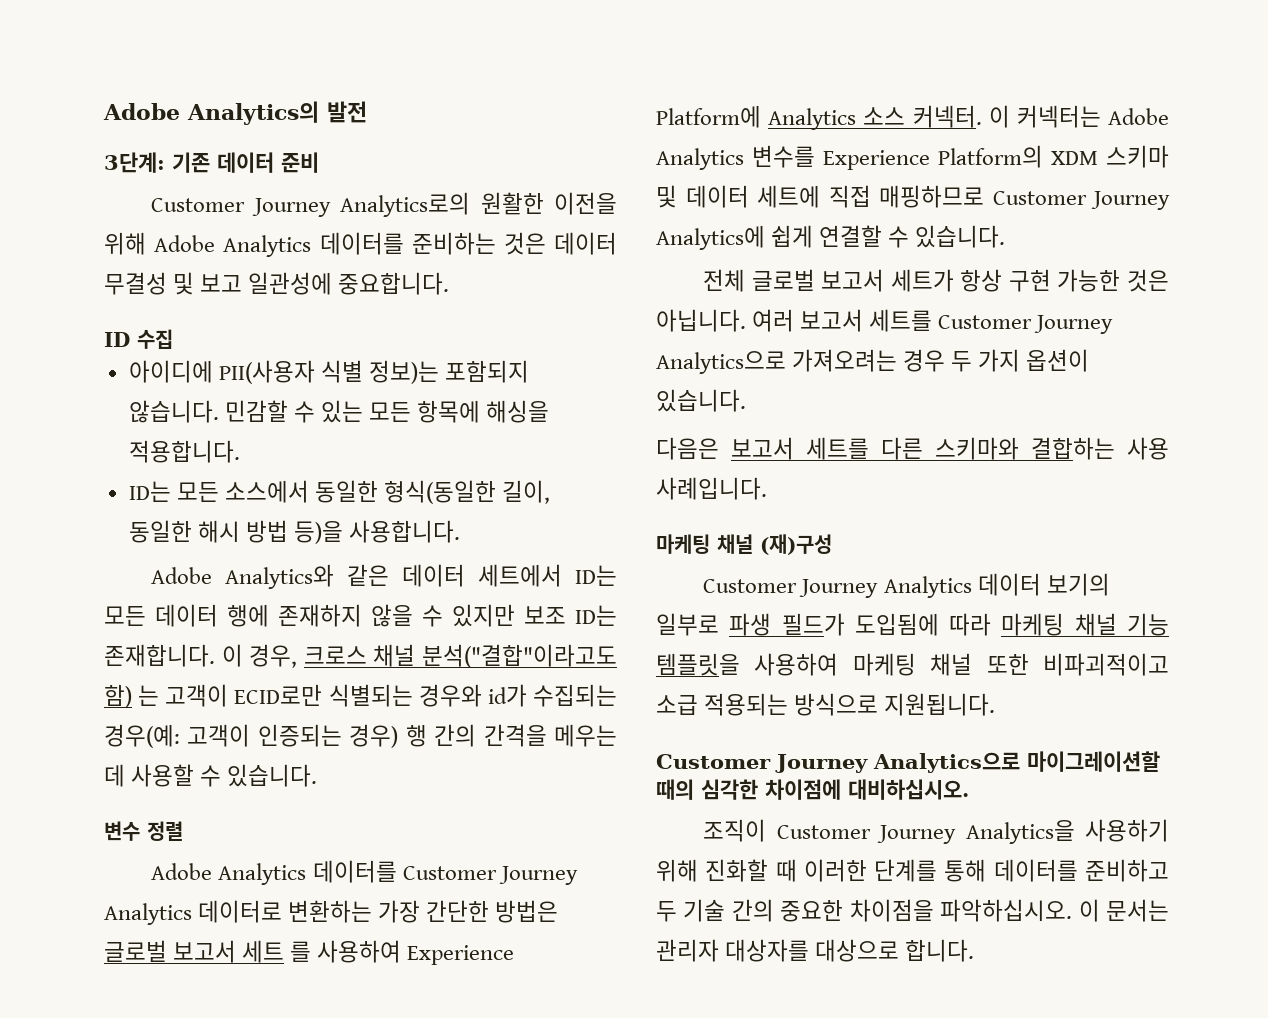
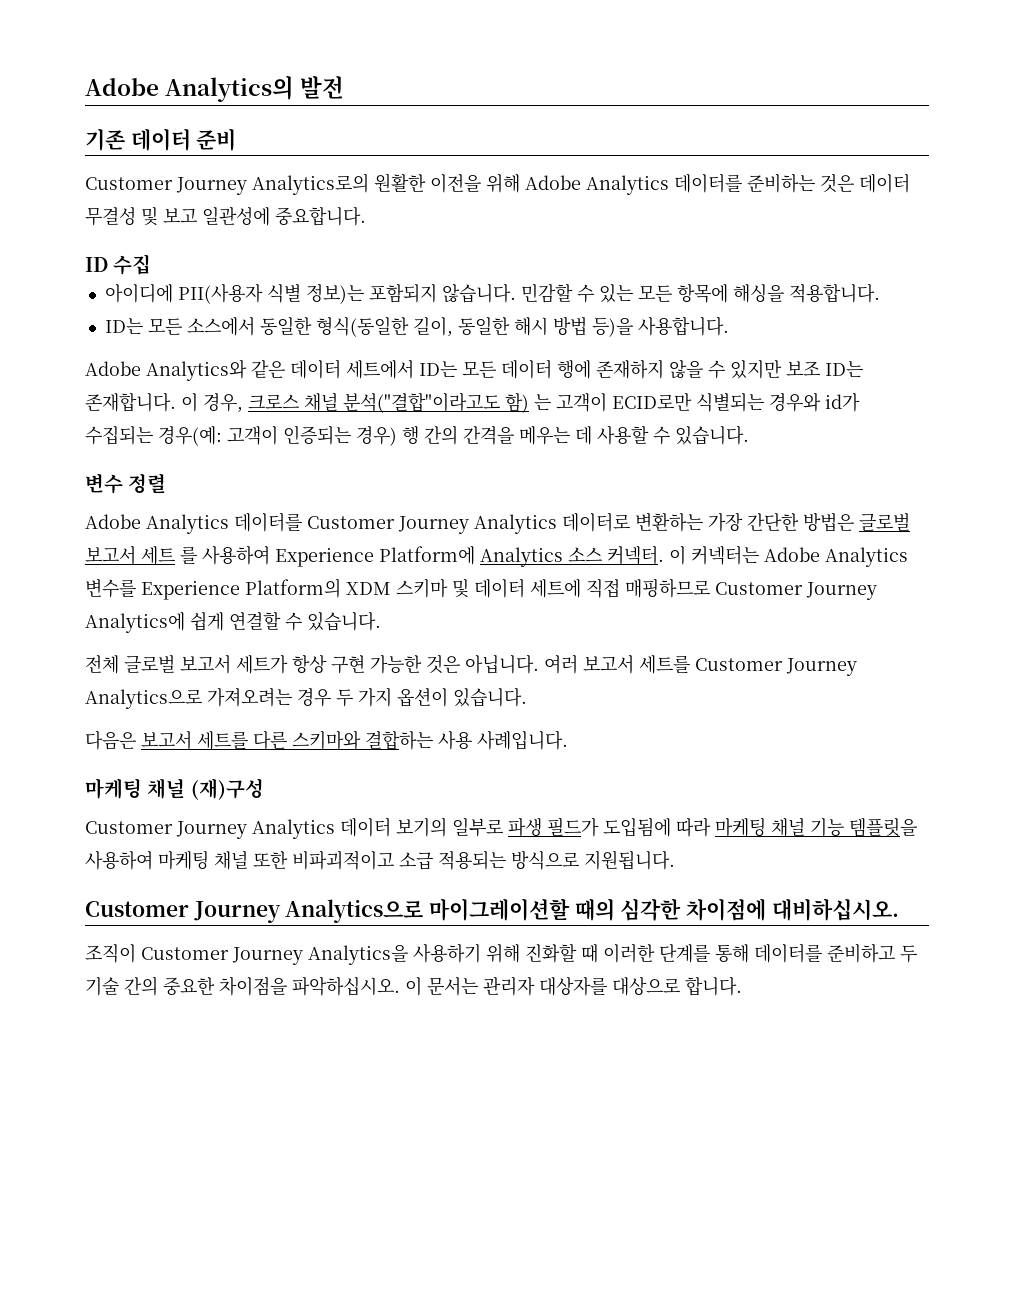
- 3단계: 기존 데이터 준비
+ 기존 데이터 준비

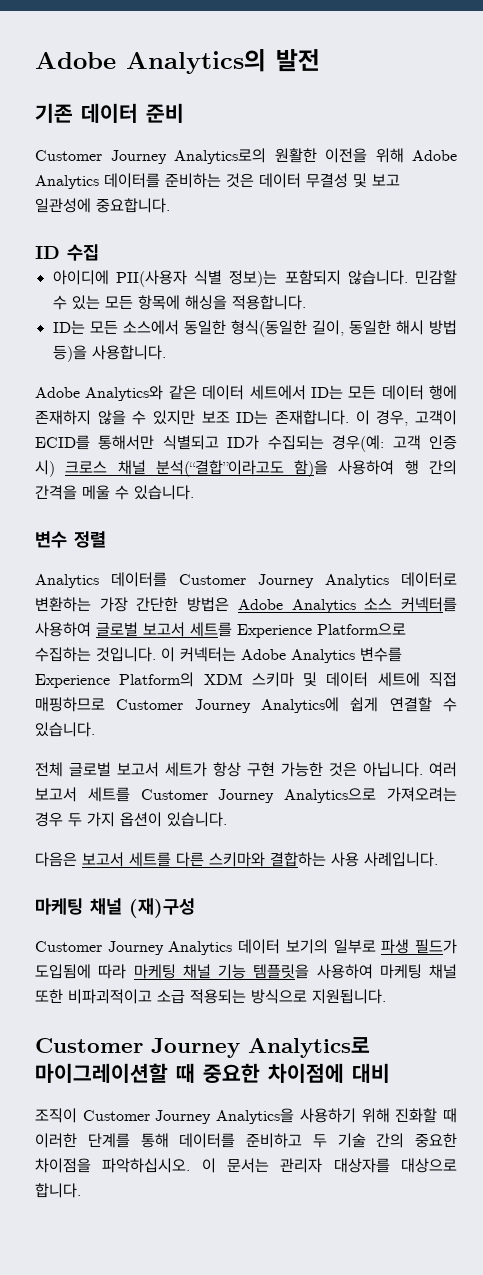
- 이 경우, 크로스 채널 분석("결합"이라고도 함) 는 고객이 ECID로만 식별되는 경우와 id가 수집되는 경우(예: 고객이 인증되는 경우) 행 간의 간격을 메우는 데 사용할 수 있습니다.
+ 이 경우, 고객이 ECID를 통해서만 식별되고 ID가 수집되는 경우(예: 고객 인증 시) 크로스 채널 분석(“결합”이라고도 함)을 사용하여 행 간의 간격을 메울 수 있습니다.
- Adobe Analytics 데이터를 Customer Journey Analytics 데이터로 변환하는 가장 간단한 방법은 글로벌 보고서 세트 를 사용하여 Experience Platform에 Analytics 소스 커넥터.
+ Analytics 데이터를 Customer Journey Analytics 데이터로 변환하는 가장 간단한 방법은 Adobe Analytics 소스 커넥터를 사용하여 글로벌 보고서 세트를 Experience Platform으로 수집하는 것입니다.
- Customer Journey Analytics으로 마이그레이션할 때의 심각한 차이점에 대비하십시오.
+ Customer Journey Analytics로 마이그레이션할 때 중요한 차이점에 대비

